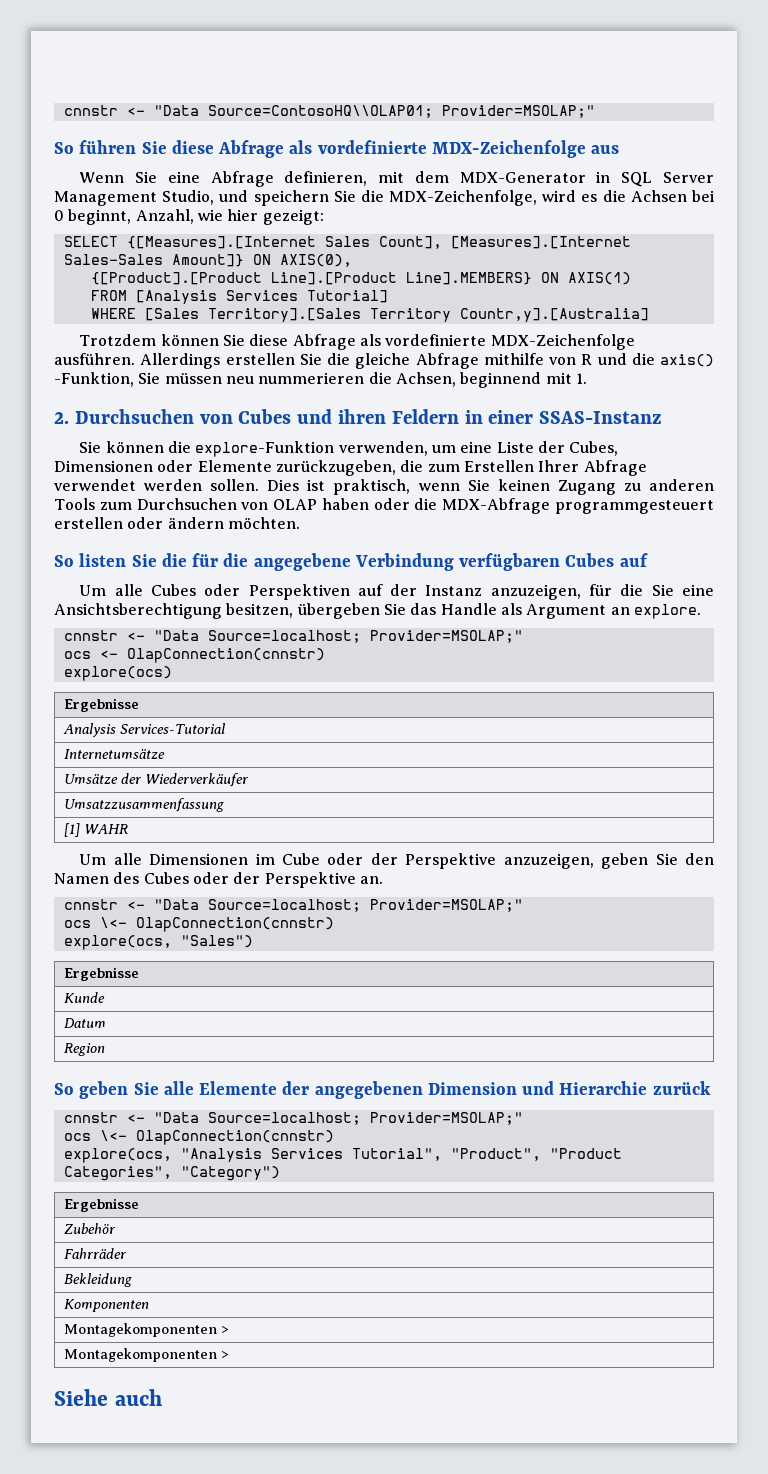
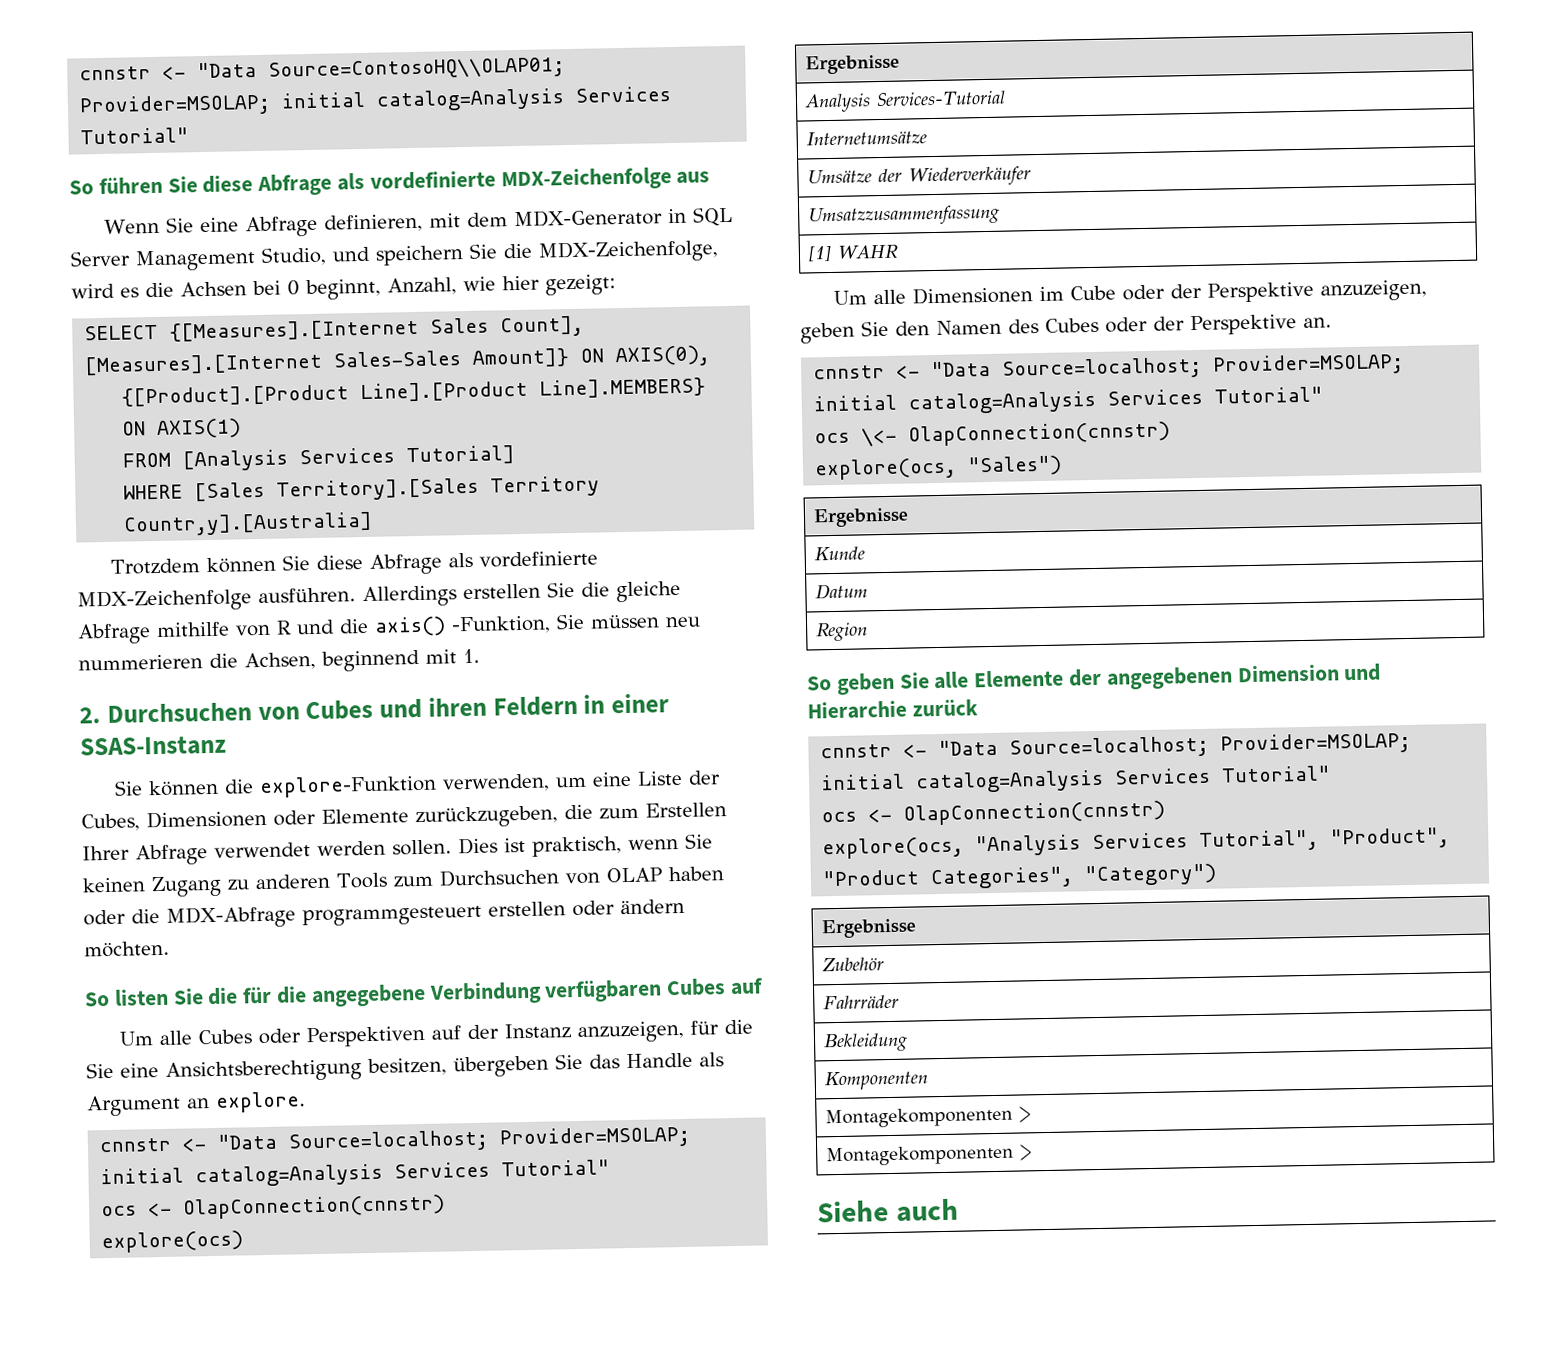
- cnnstr <- "Data Source=ContosoHQ\\OLAP01; Provider=MSOLAP;"
+ cnnstr <- "Data Source=ContosoHQ\\OLAP01; Provider=MSOLAP; initial catalog=Analysis Services Tutorial"
  Um alle Cubes oder Perspektiven auf der Instanz anzuzeigen, für die Sie eine Ansichtsberechtigung besitzen, übergeben Sie das Handle als Argument an explore.
- cnnstr <- "Data Source=localhost; Provider=MSOLAP;"
+ cnnstr <- "Data Source=localhost; Provider=MSOLAP; initial catalog=Analysis Services Tutorial"
  Um alle Dimensionen im Cube oder der Perspektive anzuzeigen, geben Sie den Namen des Cubes oder der Perspektive an.
- cnnstr <- "Data Source=localhost; Provider=MSOLAP;"
+ cnnstr <- "Data Source=localhost; Provider=MSOLAP; initial catalog=Analysis Services Tutorial"
  So geben Sie alle Elemente der angegebenen Dimension und Hierarchie zurück
- cnnstr <- "Data Source=localhost; Provider=MSOLAP;"
- ocs \<- OlapConnection(cnnstr)
+ cnnstr <- "Data Source=localhost; Provider=MSOLAP; initial catalog=Analysis Services Tutorial"
+ ocs <- OlapConnection(cnnstr)

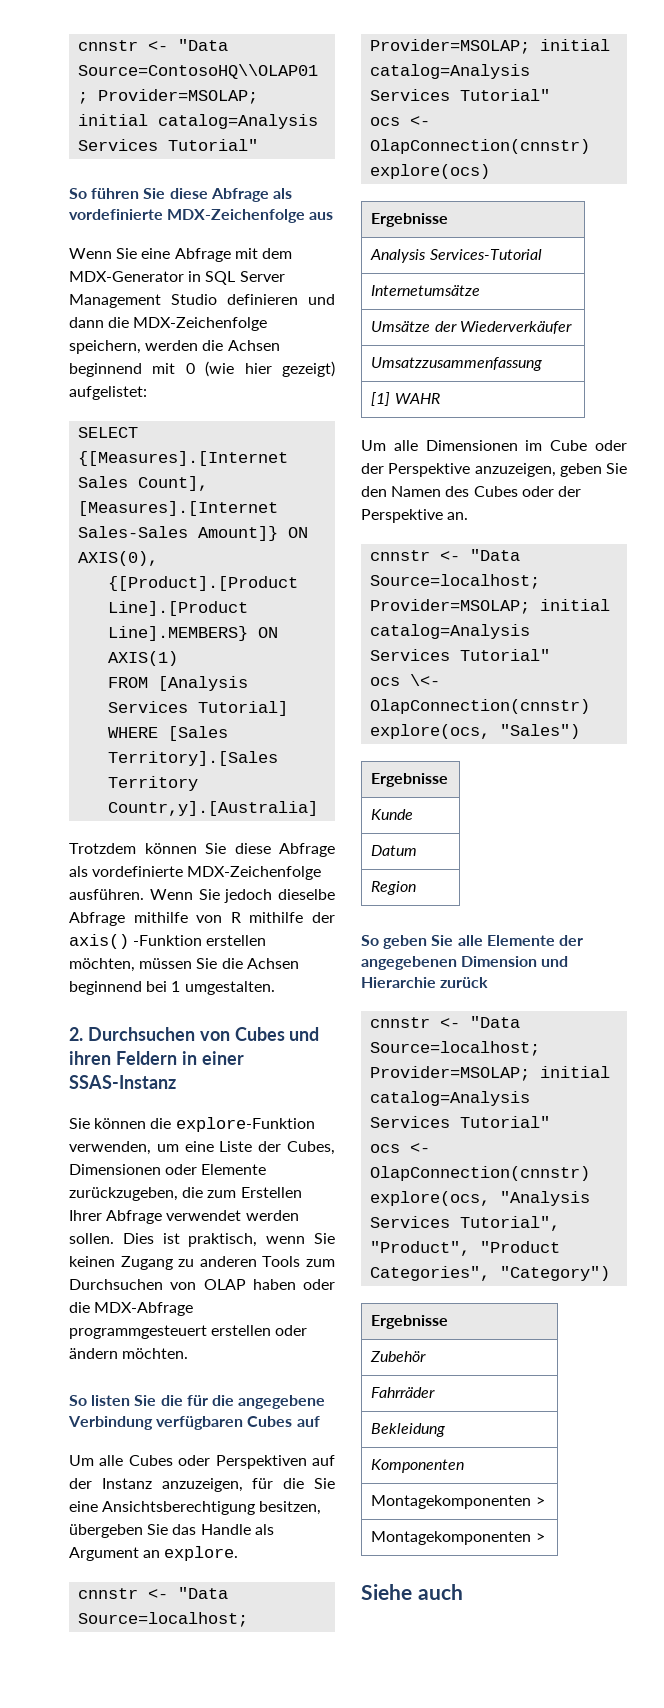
- Wenn Sie eine Abfrage definieren, mit dem MDX-Generator in SQL Server Management Studio, und speichern Sie die MDX-Zeichenfolge, wird es die Achsen bei 0 beginnt, Anzahl, wie hier gezeigt:
+ Wenn Sie eine Abfrage mit dem MDX-Generator in SQL Server Management Studio definieren und dann die MDX-Zeichenfolge speichern, werden die Achsen beginnend mit 0 (wie hier gezeigt) aufgelistet:
- Allerdings erstellen Sie die gleiche Abfrage mithilfe von R und die axis() -Funktion, Sie müssen neu nummerieren die Achsen, beginnend mit 1.
+ Wenn Sie jedoch dieselbe Abfrage mithilfe von R mithilfe der axis() -Funktion erstellen möchten, müssen Sie die Achsen beginnend bei 1 umgestalten.

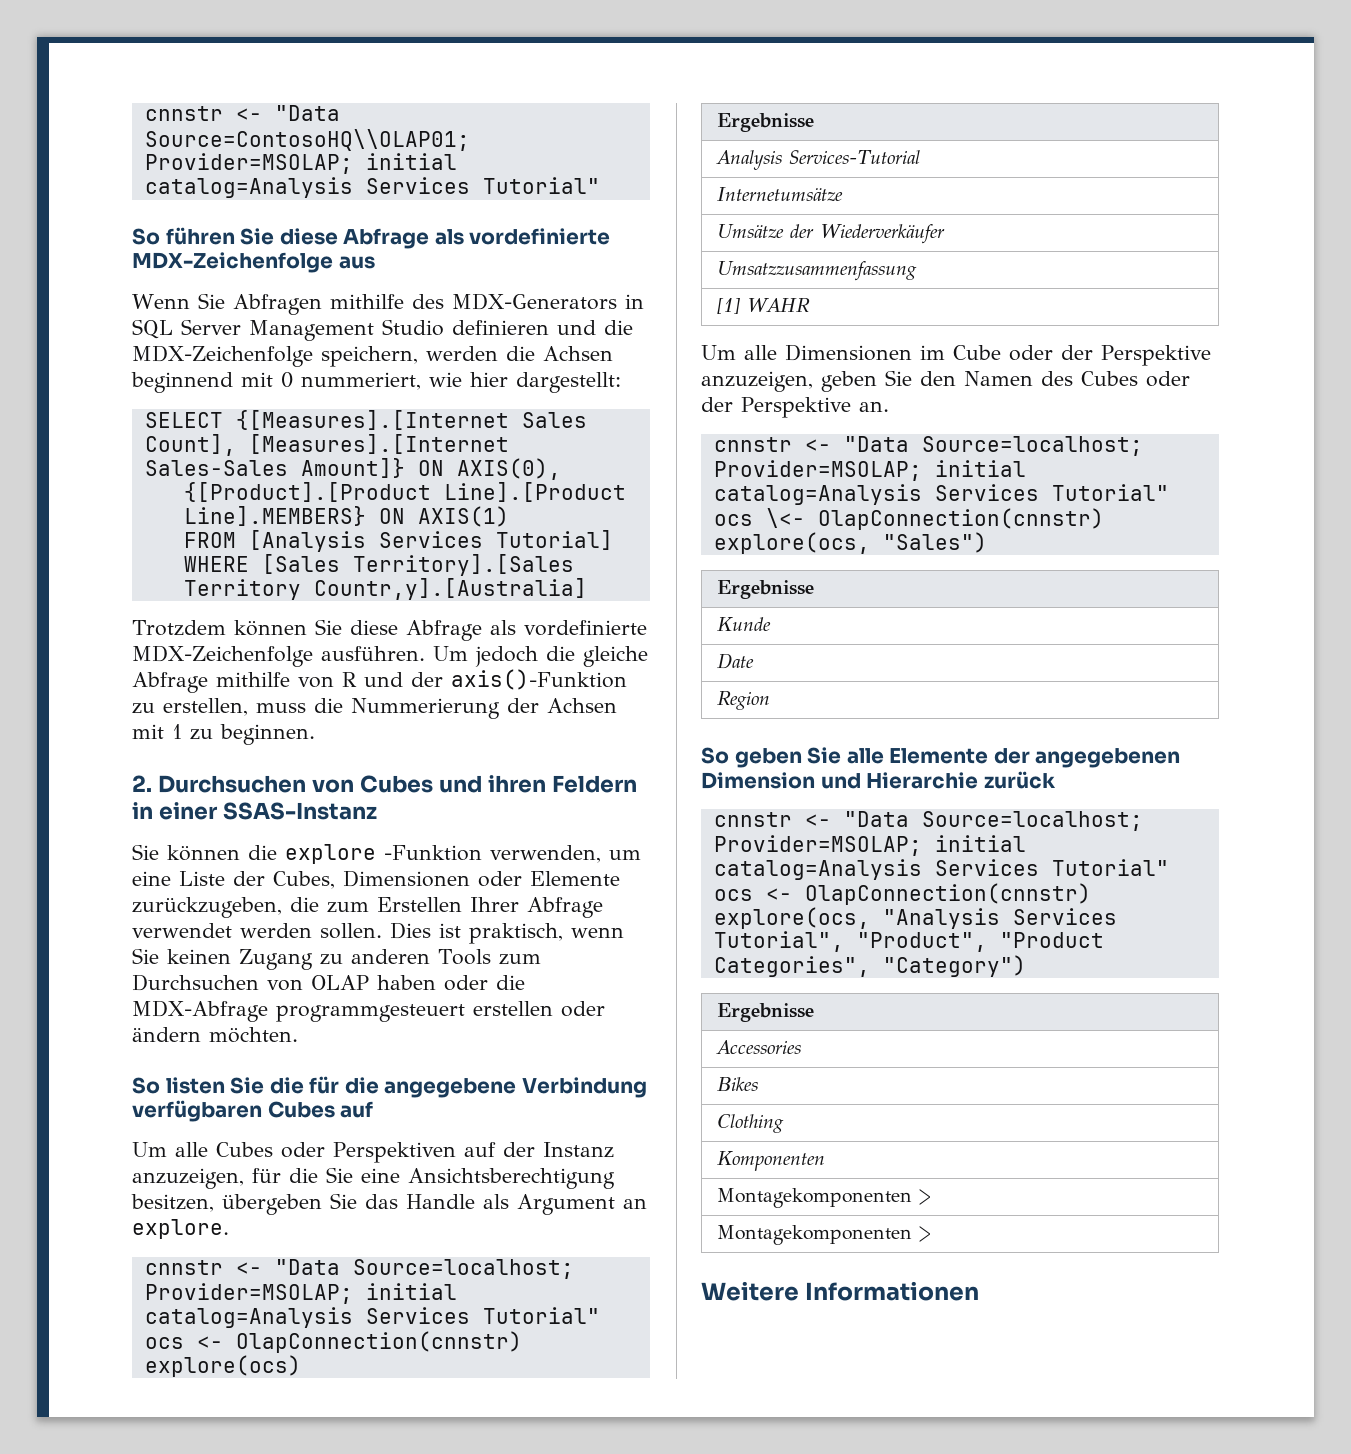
- Wenn Sie eine Abfrage mit dem MDX-Generator in SQL Server Management Studio definieren und dann die MDX-Zeichenfolge speichern, werden die Achsen beginnend mit 0 (wie hier gezeigt) aufgelistet:
+ Wenn Sie Abfragen mithilfe des MDX-Generators in SQL Server Management Studio definieren und die MDX-Zeichenfolge speichern, werden die Achsen beginnend mit 0 nummeriert, wie hier dargestellt:
- Wenn Sie jedoch dieselbe Abfrage mithilfe von R mithilfe der axis() -Funktion erstellen möchten, müssen Sie die Achsen beginnend bei 1 umgestalten.
+ Um jedoch die gleiche Abfrage mithilfe von R und der axis()-Funktion zu erstellen, muss die Nummerierung der Achsen mit 1 zu beginnen.
- Sie können die explore-Funktion verwenden, um eine Liste der Cubes, Dimensionen oder Elemente zurückzugeben, die zum Erstellen Ihrer Abfrage verwendet werden sollen.
+ Sie können die explore -Funktion verwenden, um eine Liste der Cubes, Dimensionen oder Elemente zurückzugeben, die zum Erstellen Ihrer Abfrage verwendet werden sollen.
- Datum
+ Date
- Zubehör
- Fahrräder
- Bekleidung
+ Accessories
+ Bikes
+ Clothing
- Siehe auch
+ Weitere Informationen

